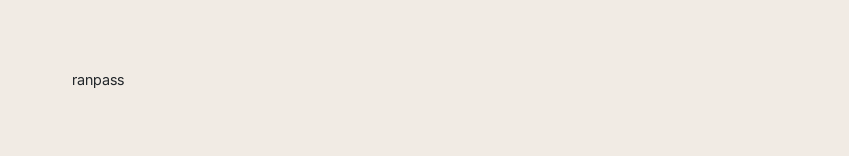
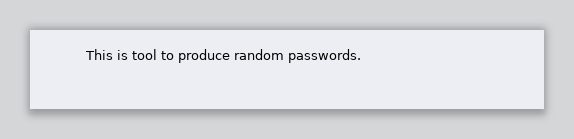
- ranpass
+ This is tool to produce random passwords.

